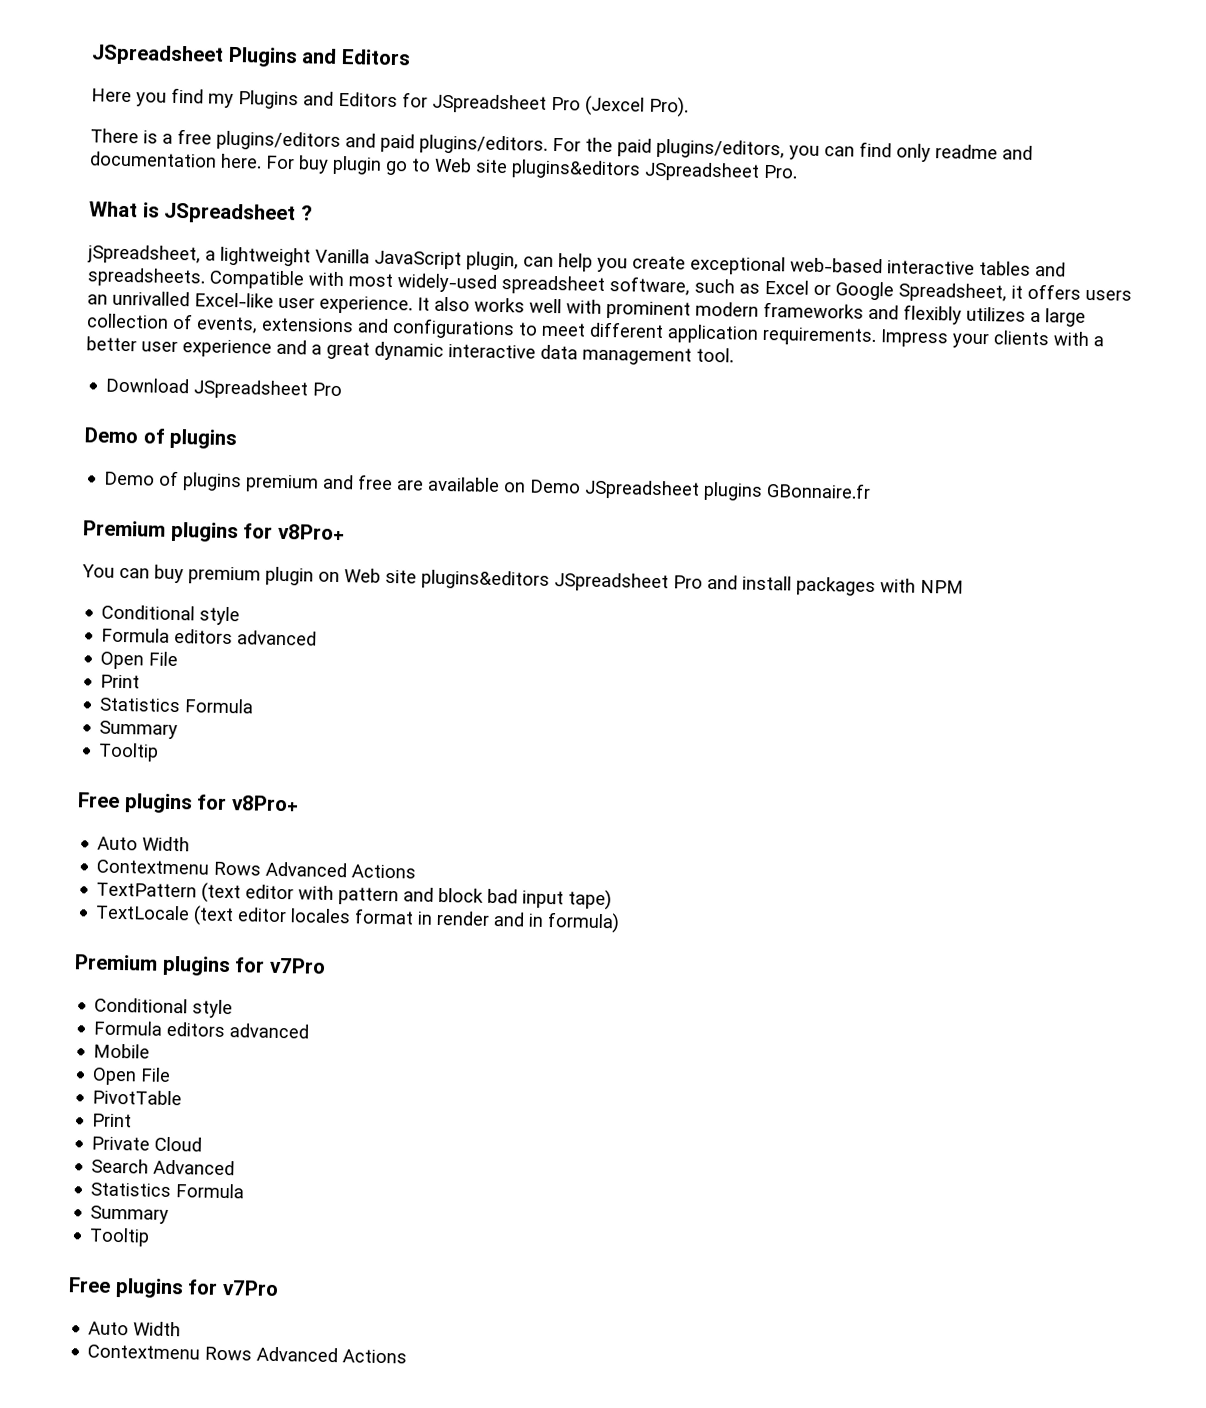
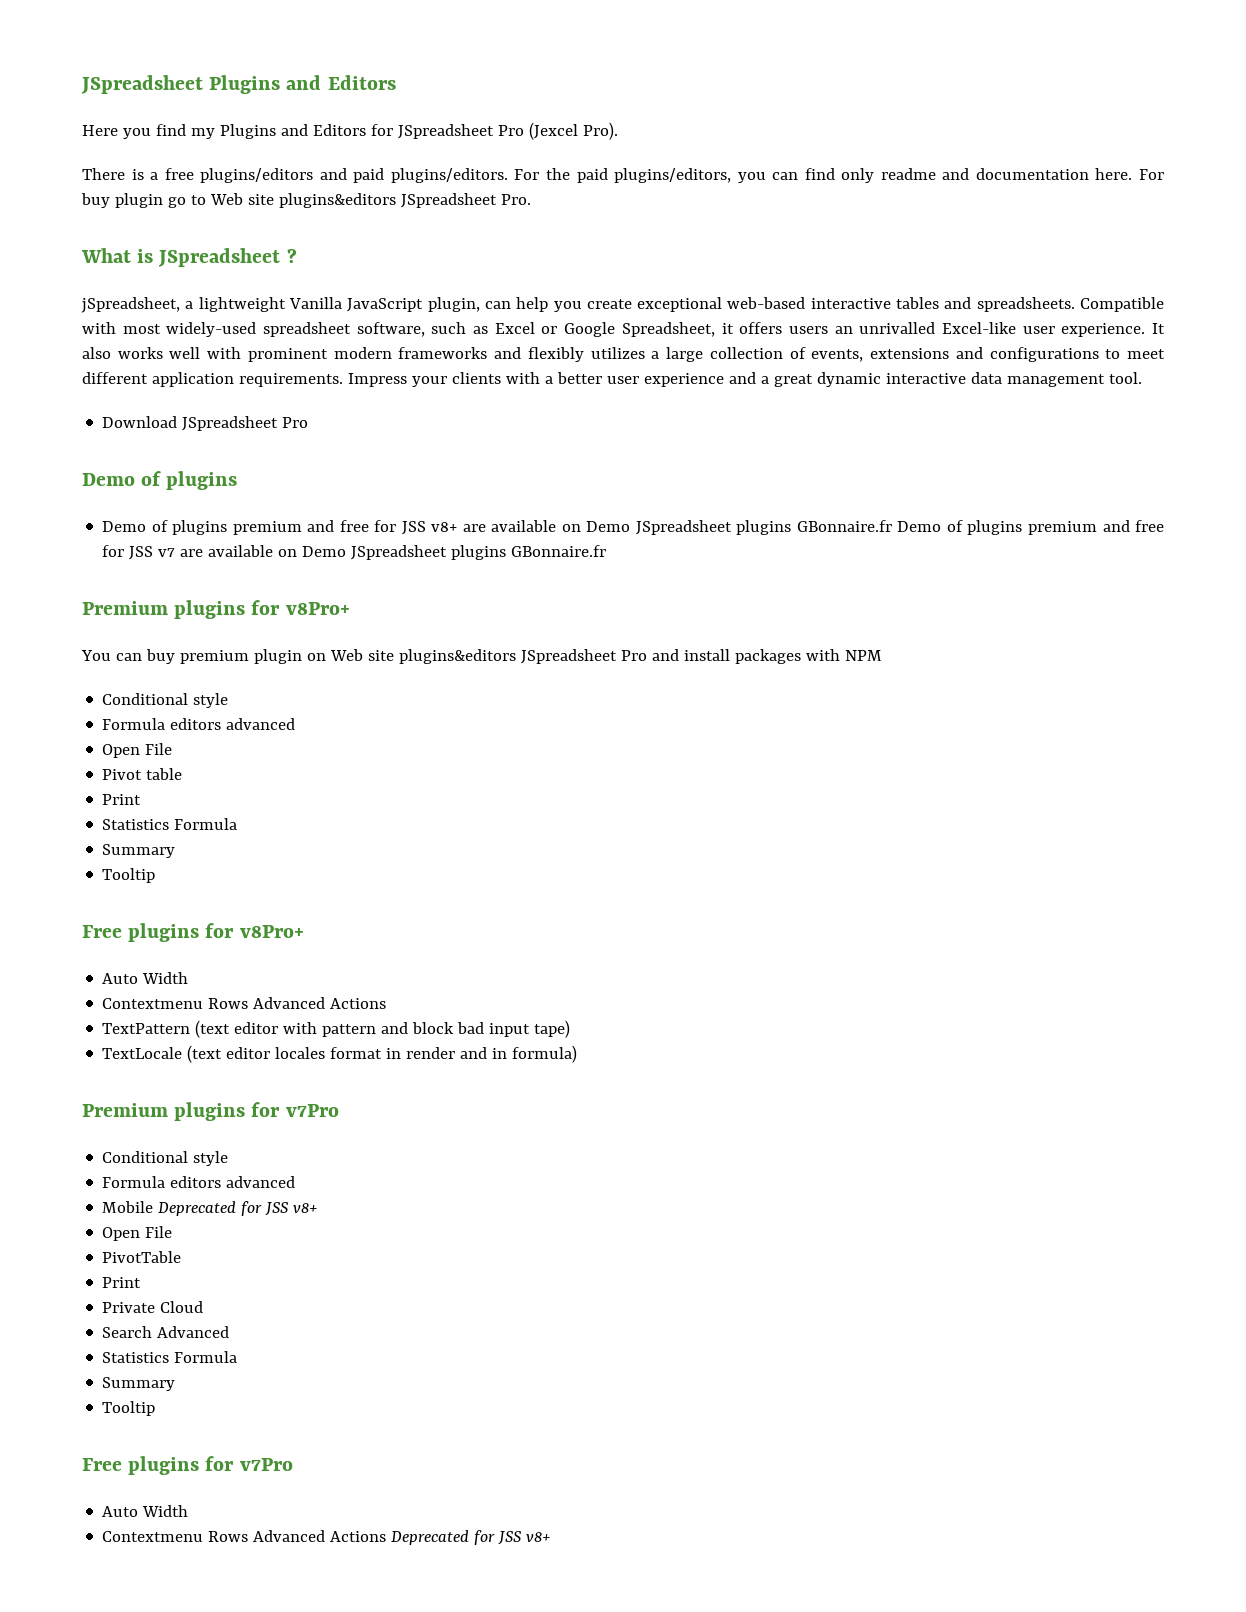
- Demo of plugins premium and free are available on Demo JSpreadsheet plugins GBonnaire.fr
+ Demo of plugins premium and free for JSS v8+ are available on Demo JSpreadsheet plugins GBonnaire.fr Demo of plugins premium and free for JSS v7 are available on Demo JSpreadsheet plugins GBonnaire.fr
+ Pivot table
- Mobile
+ Mobile Deprecated for JSS v8+
  Free plugins for v7Pro
  Auto Width
- Contextmenu Rows Advanced Actions
+ Contextmenu Rows Advanced Actions Deprecated for JSS v8+

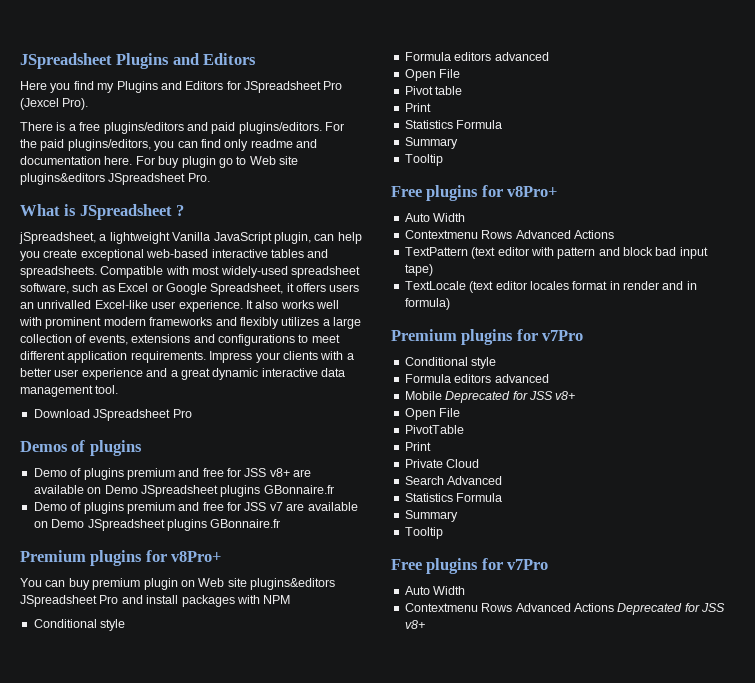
  Download JSpreadsheet Pro
- Demo of plugins
+ Demos of plugins
- Demo of plugins premium and free for JSS v8+ are available on Demo JSpreadsheet plugins GBonnaire.fr Demo of plugins premium and free for JSS v7 are available on Demo JSpreadsheet plugins GBonnaire.fr
+ Demo of plugins premium and free for JSS v8+ are available on Demo JSpreadsheet plugins GBonnaire.fr
+ Demo of plugins premium and free for JSS v7 are available on Demo JSpreadsheet plugins GBonnaire.fr

